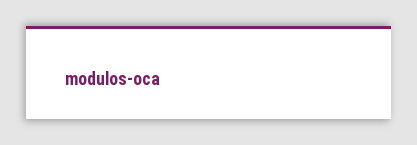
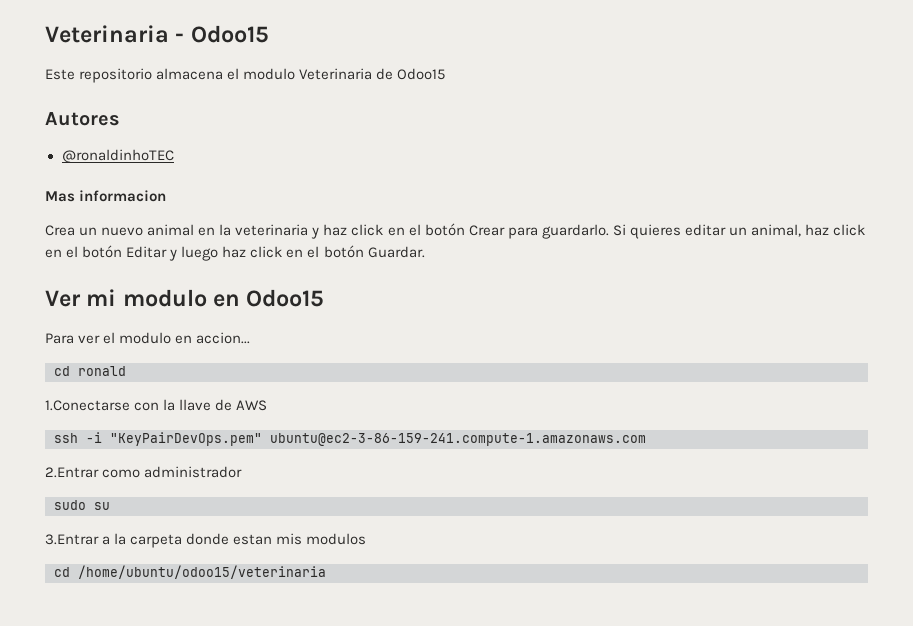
- modulos-oca
+ Veterinaria - Odoo15
+ Este repositorio almacena el modulo Veterinaria de Odoo15
+ Autores
+ @ronaldinhoTEC
+ Mas informacion
+ Crea un nuevo animal en la veterinaria y haz click en el botón Crear para guardarlo. Si quieres editar un animal, haz click en el botón Editar y luego haz click en el botón Guardar.
+ Ver mi modulo en Odoo15
+ Para ver el modulo en accion...
+ cd ronald
+ 1.Conectarse con la llave de AWS
+ ssh -i "KeyPairDevOps.pem" ubuntu@ec2-3-86-159-241.compute-1.amazonaws.com
+ 2.Entrar como administrador
+ sudo su
+ 3.Entrar a la carpeta donde estan mis modulos
+ cd /home/ubuntu/odoo15/veterinaria

